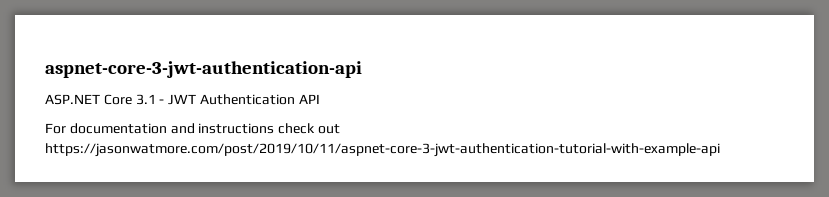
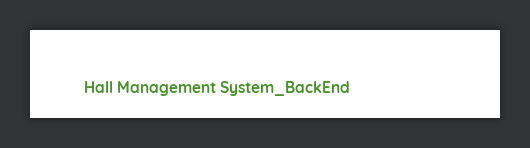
- aspnet-core-3-jwt-authentication-api
- ASP.NET Core 3.1 - JWT Authentication API
- For documentation and instructions check out https://jasonwatmore.com/post/2019/10/11/aspnet-core-3-jwt-authentication-tutorial-with-example-api
+ Hall Management System_BackEnd

